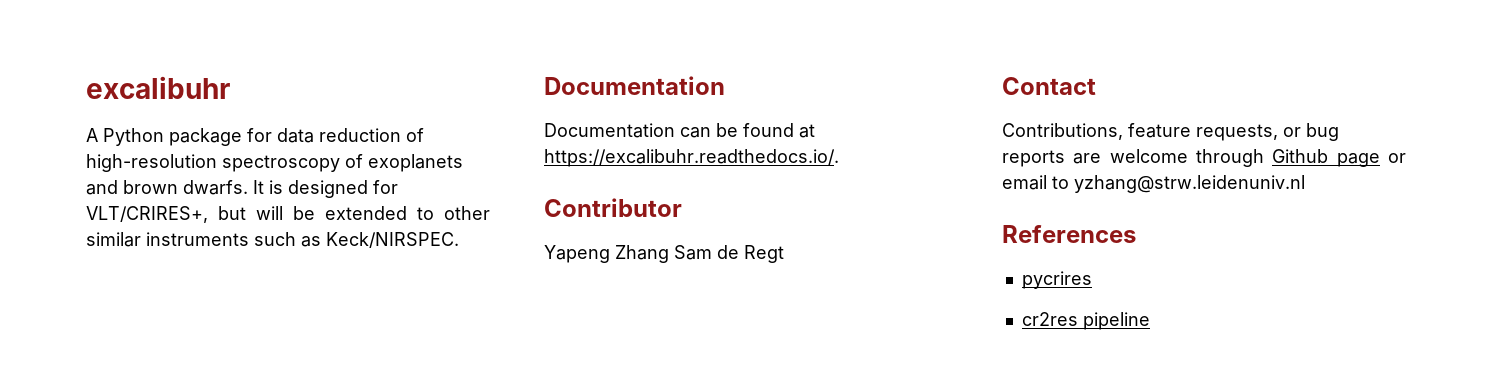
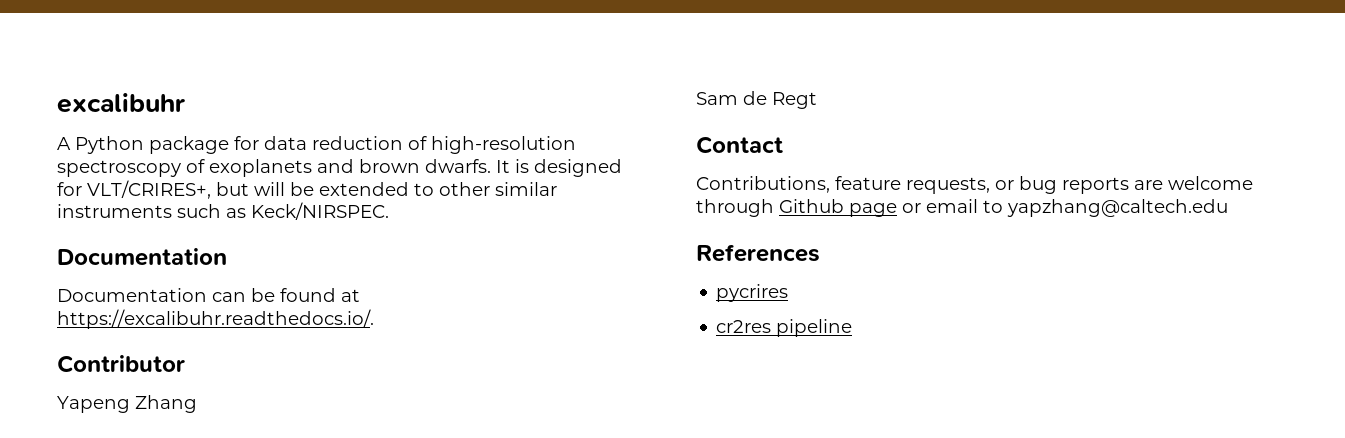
- Yapeng Zhang Sam de Regt
+ Yapeng Zhang
+ Sam de Regt
- Contributions, feature requests, or bug reports are welcome through Github page or email to yzhang@strw.leidenuniv.nl
+ Contributions, feature requests, or bug reports are welcome through Github page or email to yapzhang@caltech.edu

